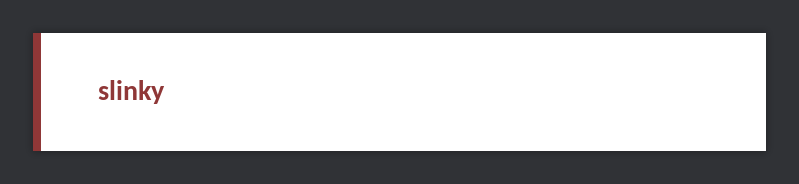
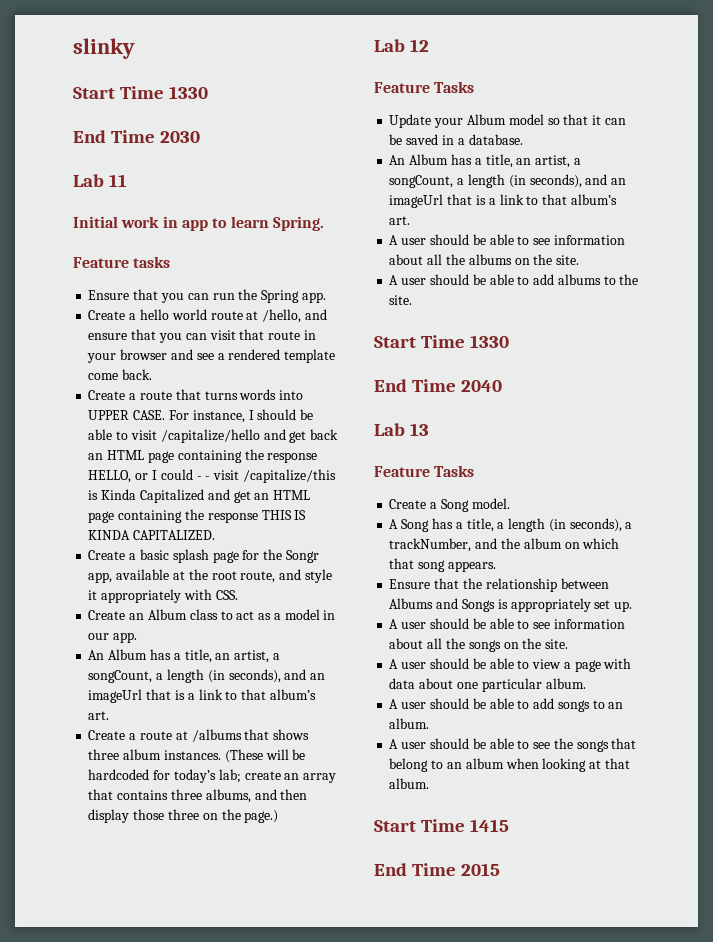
  slinky
+ Start Time 1330
+ End Time 2030
+ Lab 11
+ Initial work in app to learn Spring.
+ Feature tasks
+ Ensure that you can run the Spring app.
+ Create a hello world route at /hello, and ensure that you can visit that route in your browser and see a rendered template come back.
+ Create a route that turns words into UPPER CASE. For instance, I should be able to visit /capitalize/hello and get back an HTML page containing the response HELLO, or I could - - visit /capitalize/this is Kinda Capitalized and get an HTML page containing the response THIS IS KINDA CAPITALIZED.
+ Create a basic splash page for the Songr app, available at the root route, and style it appropriately with CSS.
+ Create an Album class to act as a model in our app.
+ An Album has a title, an artist, a songCount, a length (in seconds), and an imageUrl that is a link to that album’s art.
+ Create a route at /albums that shows three album instances. (These will be hardcoded for today’s lab; create an array that contains three albums, and then display those three on the page.)
+ Lab 12
+ Feature Tasks
+ Update your Album model so that it can be saved in a database.
+ An Album has a title, an artist, a songCount, a length (in seconds), and an imageUrl that is a link to that album’s art.
+ A user should be able to see information about all the albums on the site.
+ A user should be able to add albums to the site.
+ Start Time 1330
+ End Time 2040
+ Lab 13
+ Feature Tasks
+ Create a Song model.
+ A Song has a title, a length (in seconds), a trackNumber, and the album on which that song appears.
+ Ensure that the relationship between Albums and Songs is appropriately set up.
+ A user should be able to see information about all the songs on the site.
+ A user should be able to view a page with data about one particular album.
+ A user should be able to add songs to an album.
+ A user should be able to see the songs that belong to an album when looking at that album.
+ Start Time 1415
+ End Time 2015

